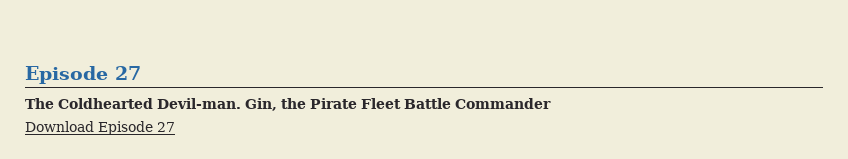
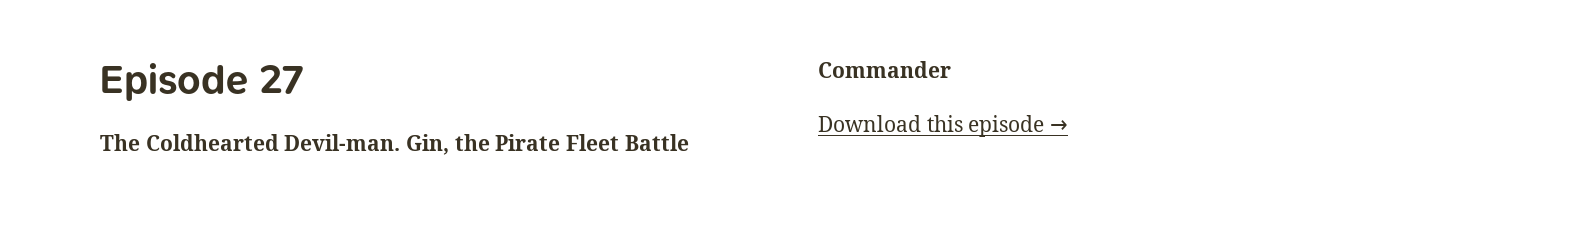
- Download Episode 27
+ Download this episode →

